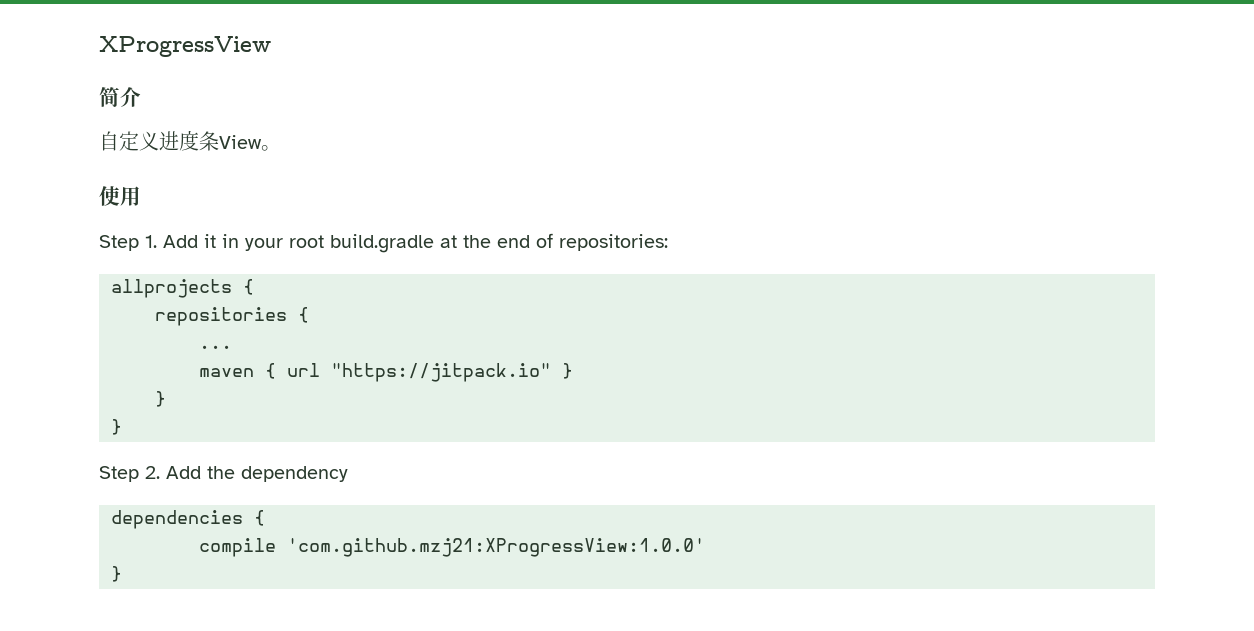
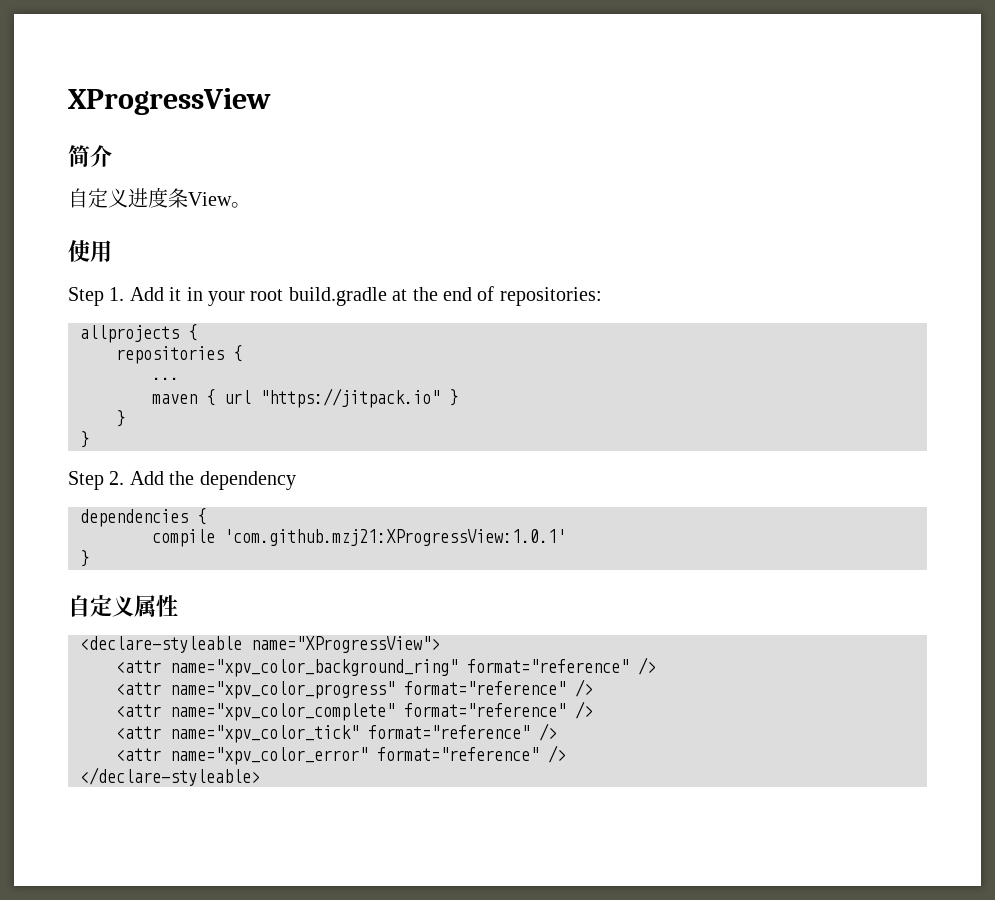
- compile 'com.github.mzj21:XProgressView:1.0.0'
+ compile 'com.github.mzj21:XProgressView:1.0.1'
  }
+ 自定义属性
+ <declare-styleable name="XProgressView">
+ <attr name="xpv_color_background_ring" format="reference" />
+ <attr name="xpv_color_progress" format="reference" />
+ <attr name="xpv_color_complete" format="reference" />
+ <attr name="xpv_color_tick" format="reference" />
+ <attr name="xpv_color_error" format="reference" />
+ </declare-styleable>

